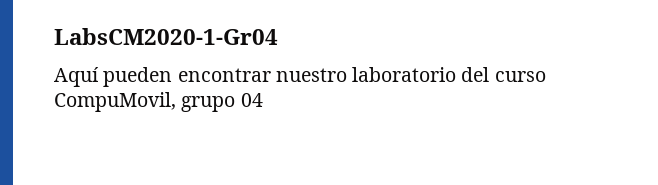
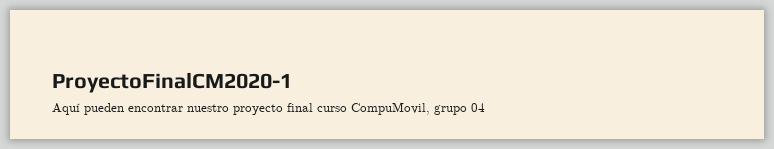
- LabsCM2020-1-Gr04
+ ProyectoFinalCM2020-1
- Aquí pueden encontrar nuestro laboratorio del curso CompuMovil, grupo 04
+ Aquí pueden encontrar nuestro proyecto final curso CompuMovil, grupo 04

